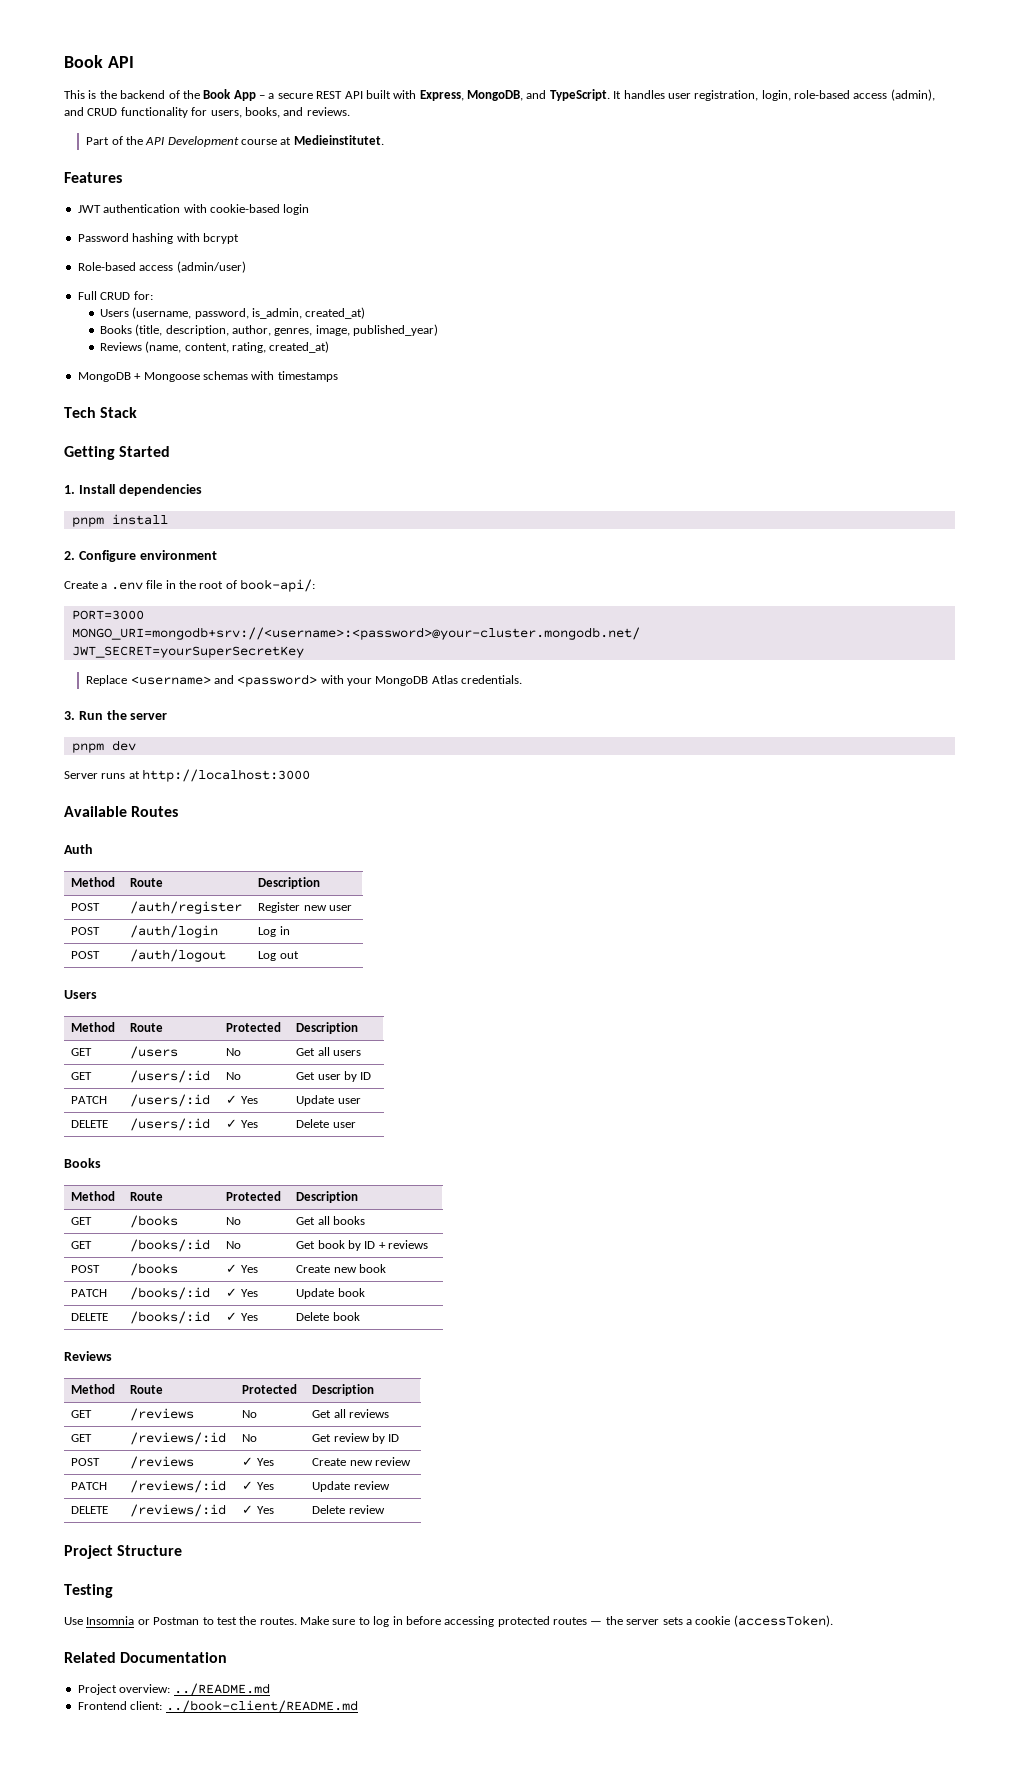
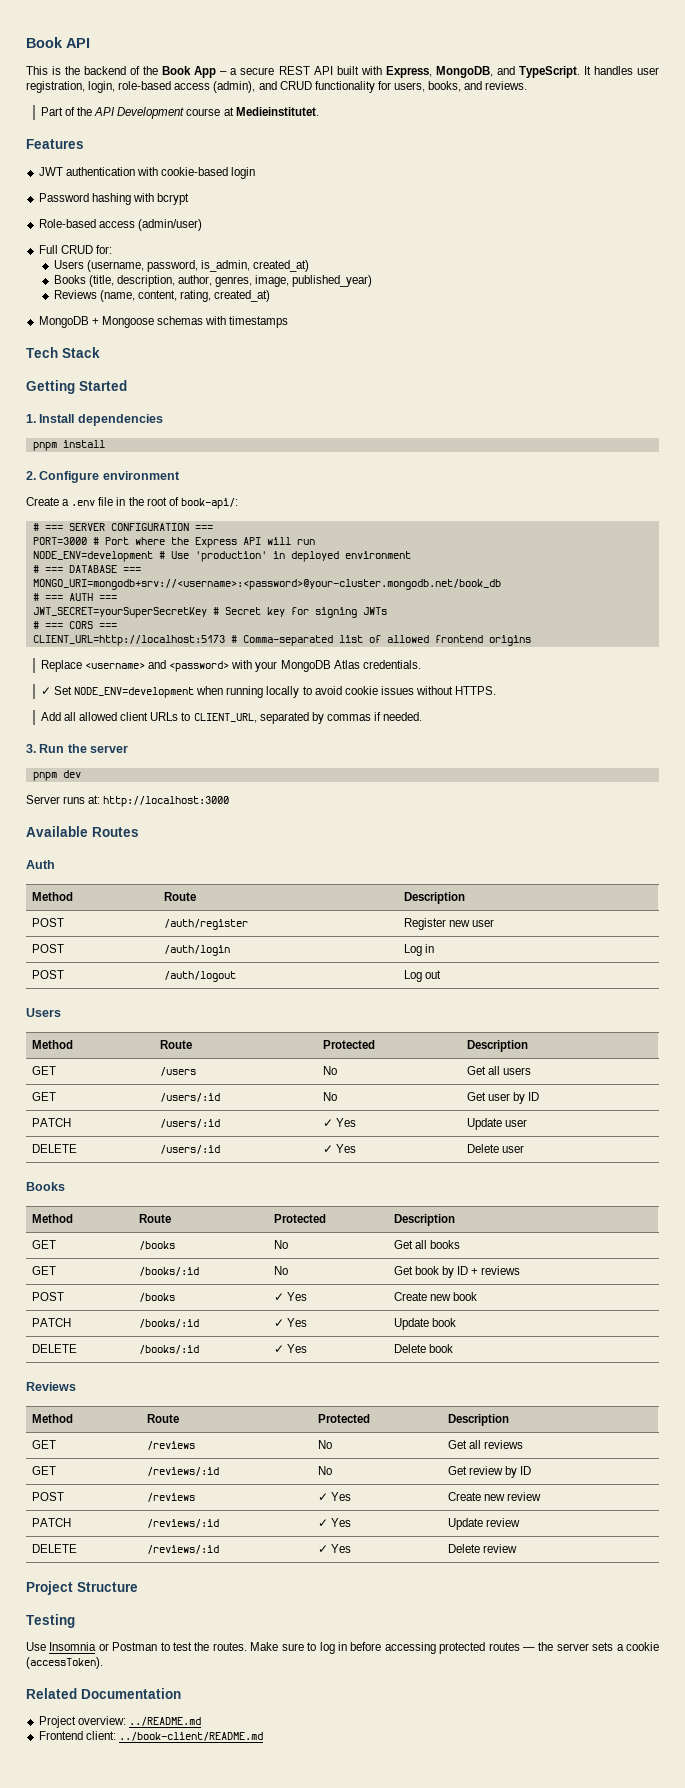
- PORT=3000
- MONGO_URI=mongodb+srv://<username>:<password>@your-cluster.mongodb.net/
- JWT_SECRET=yourSuperSecretKey
+ # === SERVER CONFIGURATION ===
+ PORT=3000 # Port where the Express API will run
+ NODE_ENV=development # Use 'production' in deployed environment
+ # === DATABASE ===
+ MONGO_URI=mongodb+srv://<username>:<password>@your-cluster.mongodb.net/book_db
+ # === AUTH ===
+ JWT_SECRET=yourSuperSecretKey # Secret key for signing JWTs
+ # === CORS ===
+ CLIENT_URL=http://localhost:5173 # Comma-separated list of allowed frontend origins
+ ✓ Set NODE_ENV=development when running locally to avoid cookie issues without HTTPS.
+ Add all allowed client URLs to CLIENT_URL, separated by commas if needed.
- Server runs at http://localhost:3000
+ Server runs at: http://localhost:3000

